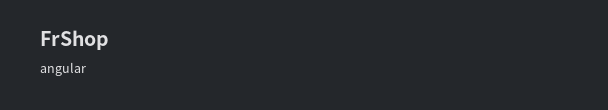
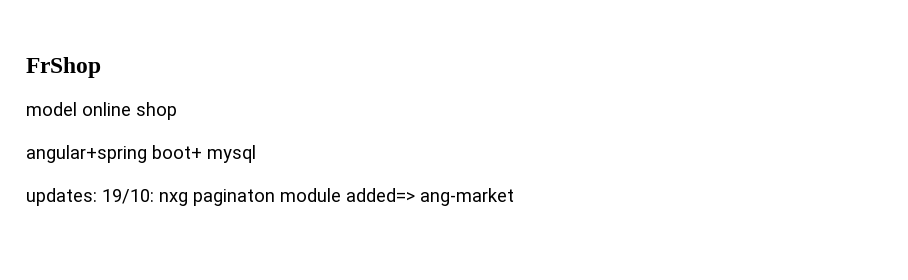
- angular
+ model online shop
+ angular+spring boot+ mysql
+ updates: 19/10: nxg paginaton module added=> ang-market

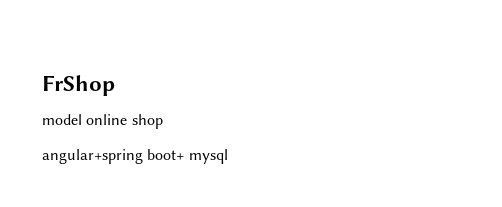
- updates: 19/10: nxg paginaton module added=> ang-market

